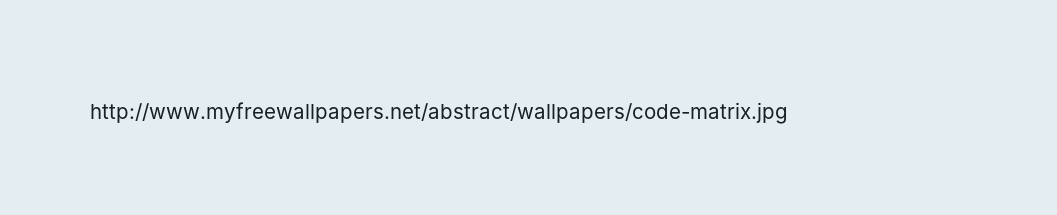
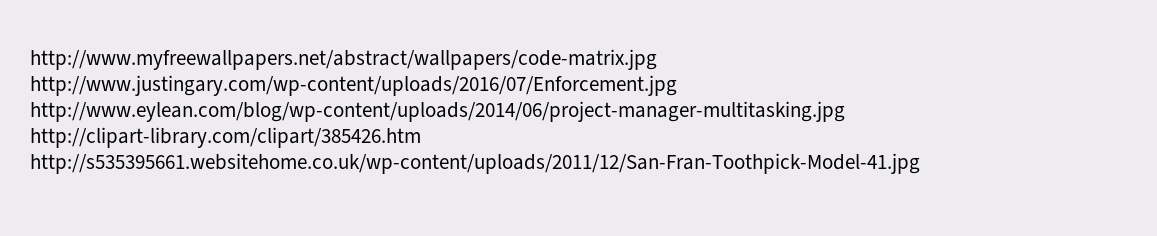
- http://www.myfreewallpapers.net/abstract/wallpapers/code-matrix.jpg
+ http://www.myfreewallpapers.net/abstract/wallpapers/code-matrix.jpg http://www.justingary.com/wp-content/uploads/2016/07/Enforcement.jpg http://www.eylean.com/blog/wp-content/uploads/2014/06/project-manager-multitasking.jpg http://clipart-library.com/clipart/385426.htm http://s535395661.websitehome.co.uk/wp-content/uploads/2011/12/San-Fran-Toothpick-Model-41.jpg

